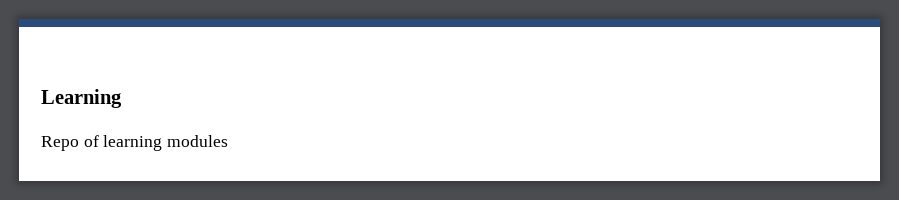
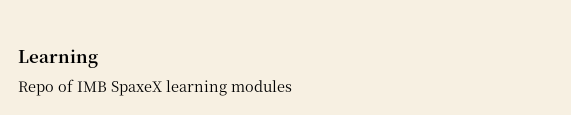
- Repo of learning modules
+ Repo of IMB SpaxeX learning modules

